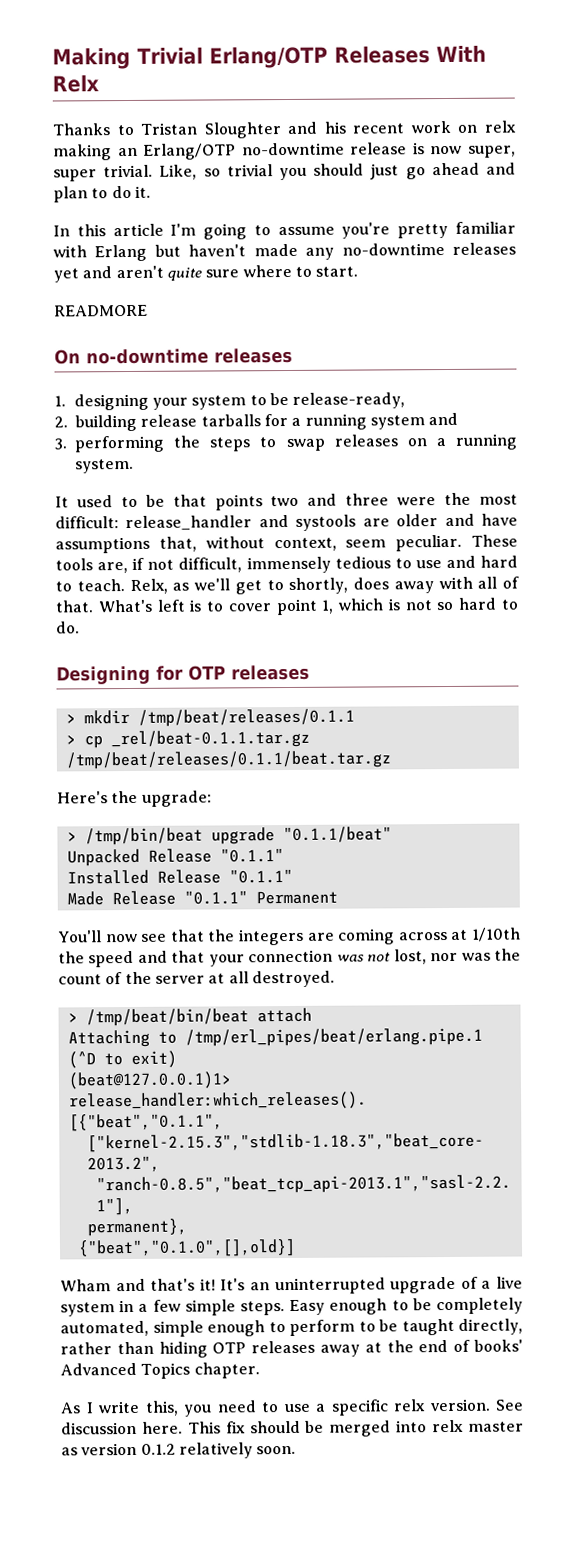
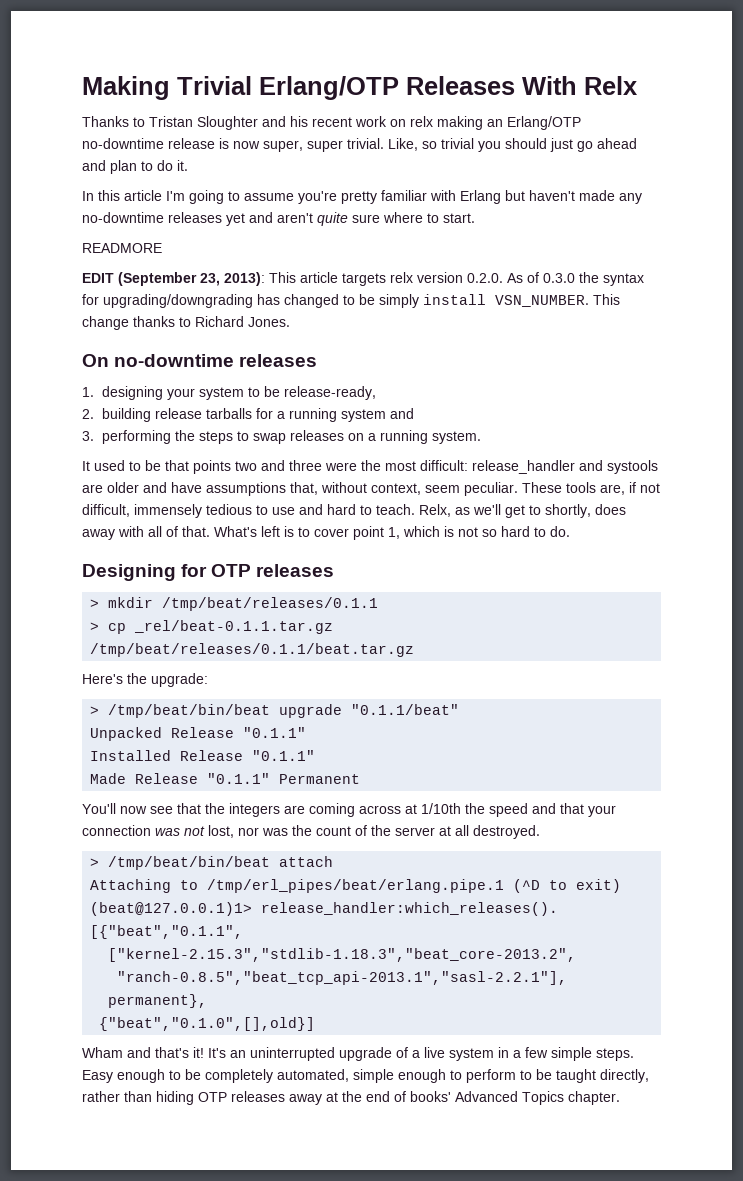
+ EDIT (September 23, 2013): This article targets relx version 0.2.0. As of 0.3.0 the syntax for upgrading/downgrading has changed to be simply install VSN_NUMBER. This change thanks to Richard Jones.
- > /tmp/bin/beat upgrade "0.1.1/beat"
+ > /tmp/beat/bin/beat upgrade "0.1.1/beat"
- As I write this, you need to use a specific relx version. See discussion here. This fix should be merged into relx master as version 0.1.2 relatively soon.

